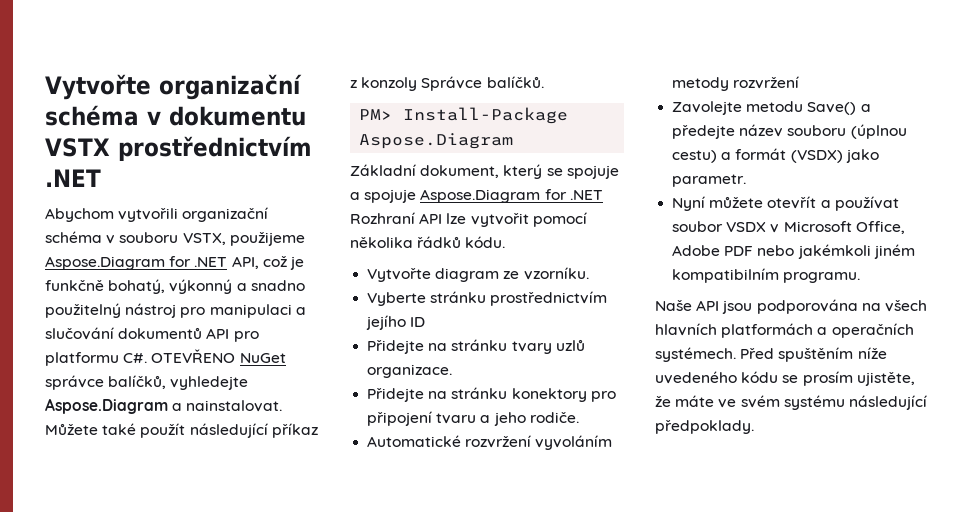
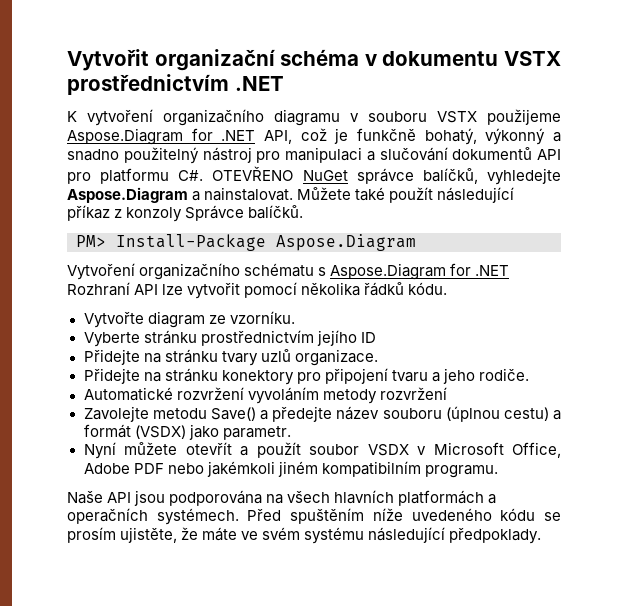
- Vytvořte organizační schéma v dokumentu VSTX prostřednictvím .NET
+ Vytvořit organizační schéma v dokumentu VSTX prostřednictvím .NET
- Abychom vytvořili organizační schéma v souboru VSTX, použijeme Aspose.Diagram for .NET API, což je funkčně bohatý, výkonný a snadno použitelný nástroj pro manipulaci a slučování dokumentů API pro platformu C#. OTEVŘENO NuGet správce balíčků, vyhledejte Aspose.Diagram a nainstalovat.
+ K vytvoření organizačního diagramu v souboru VSTX použijeme Aspose.Diagram for .NET API, což je funkčně bohatý, výkonný a snadno použitelný nástroj pro manipulaci a slučování dokumentů API pro platformu C#. OTEVŘENO NuGet správce balíčků, vyhledejte Aspose.Diagram a nainstalovat.
- Základní dokument, který se spojuje a spojuje Aspose.Diagram for .NET Rozhraní API lze vytvořit pomocí několika řádků kódu.
+ Vytvoření organizačního schématu s Aspose.Diagram for .NET Rozhraní API lze vytvořit pomocí několika řádků kódu.
- Nyní můžete otevřít a používat soubor VSDX v Microsoft Office, Adobe PDF nebo jakémkoli jiném kompatibilním programu.
+ Nyní můžete otevřít a použít soubor VSDX v Microsoft Office, Adobe PDF nebo jakémkoli jiném kompatibilním programu.

